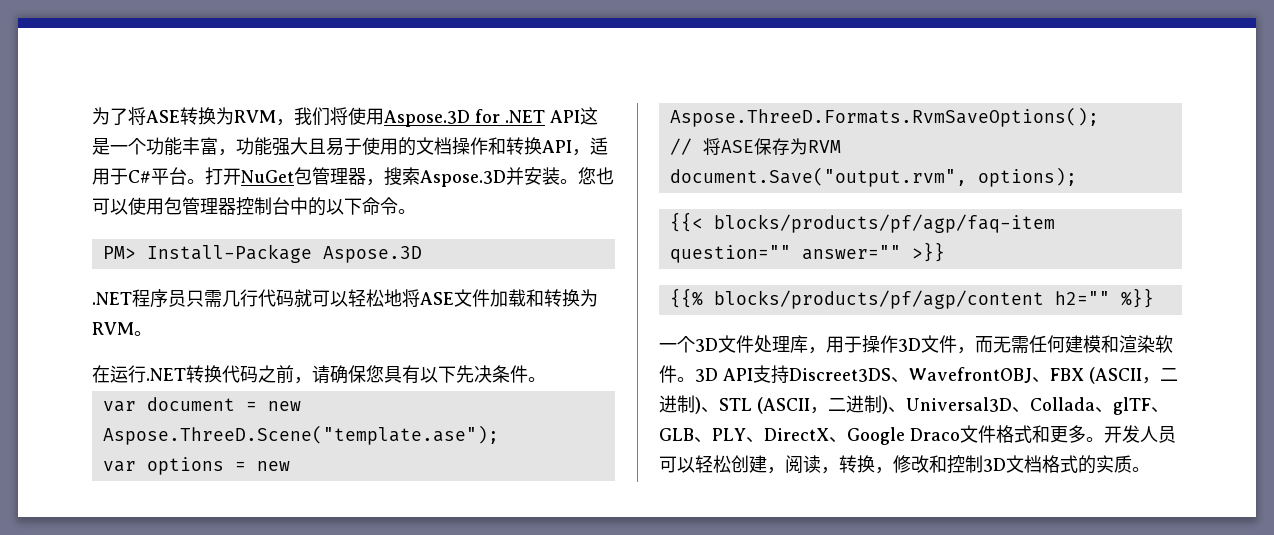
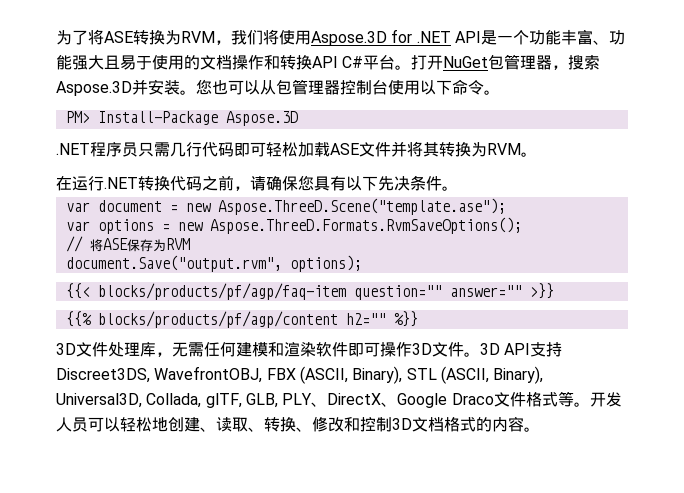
- 为了将ASE转换为RVM，我们将使用Aspose.3D for .NET API这是一个功能丰富，功能强大且易于使用的文档操作和转换API，适用于C#平台。
+ 为了将ASE转换为RVM，我们将使用Aspose.3D for .NET API是一个功能丰富、功能强大且易于使用的文档操作和转换API C#平台。
- 您也可以使用包管理器控制台中的以下命令。
+ 您也可以从包管理器控制台使用以下命令。
- .NET程序员只需几行代码就可以轻松地将ASE文件加载和转换为RVM。
+ .NET程序员只需几行代码即可轻松加载ASE文件并将其转换为RVM。
- 一个3D文件处理库，用于操作3D文件，而无需任何建模和渲染软件。3D API支持Discreet3DS、WavefrontOBJ、FBX (ASCII，二进制)、STL (ASCII，二进制)、Universal3D、Collada、glTF、GLB、PLY、DirectX、Google Draco文件格式和更多。
+ 3D文件处理库，无需任何建模和渲染软件即可操作3D文件。3D API支持Discreet3DS, WavefrontOBJ, FBX (ASCII, Binary), STL (ASCII, Binary), Universal3D, Collada, glTF, GLB, PLY、DirectX、Google Draco文件格式等。
- 开发人员可以轻松创建，阅读，转换，修改和控制3D文档格式的实质。
+ 开发人员可以轻松地创建、读取、转换、修改和控制3D文档格式的内容。

